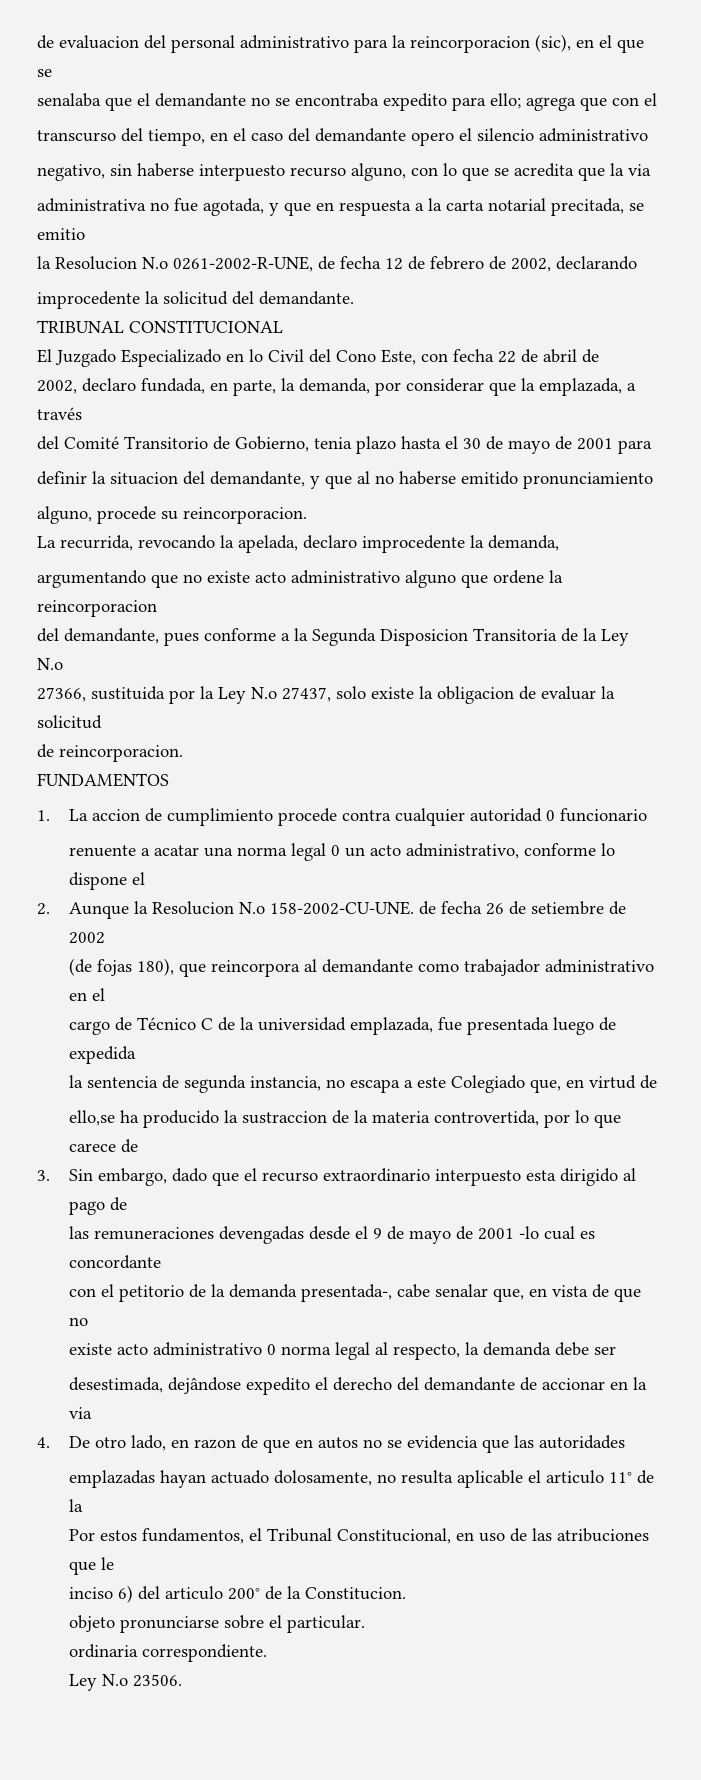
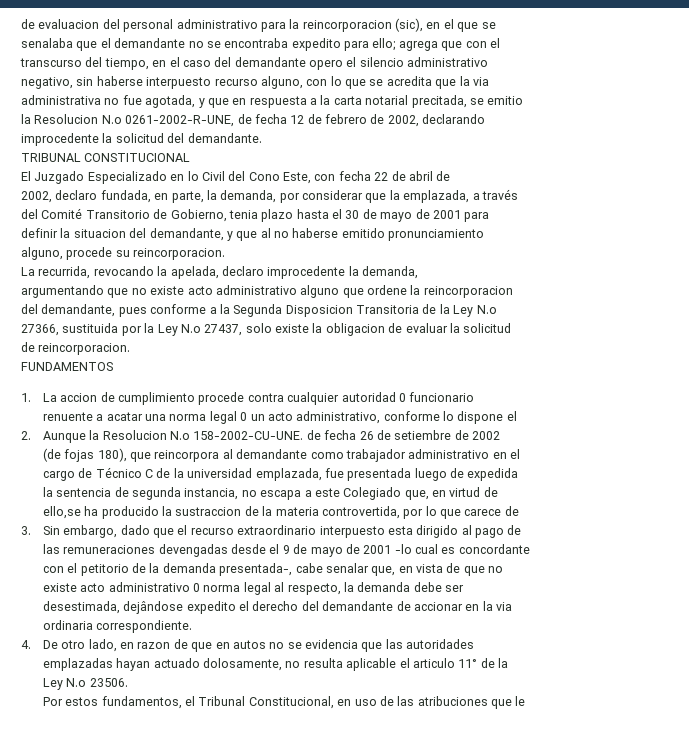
+ ordinaria correspondiente.
+ Ley N.o 23506.
- inciso 6) del articulo 200° de la Constitucion.
- objeto pronunciarse sobre el particular.
- ordinaria correspondiente.
- Ley N.o 23506.

